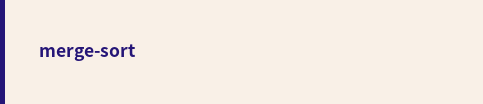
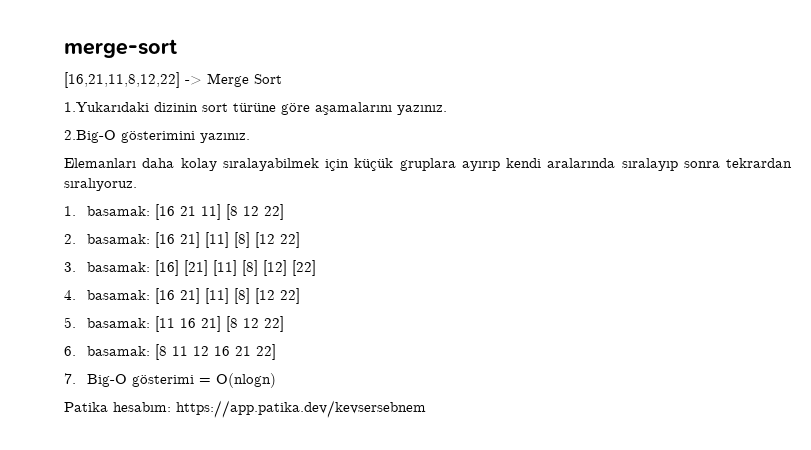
+ [16,21,11,8,12,22] -> Merge Sort
+ 1.Yukarıdaki dizinin sort türüne göre aşamalarını yazınız.
+ 2.Big-O gösterimini yazınız.
+ Elemanları daha kolay sıralayabilmek için küçük gruplara ayırıp kendi aralarında sıralayıp sonra tekrardan sıralıyoruz.
+ 1. basamak: [16 21 11] [8 12 22]
+ 2. basamak: [16 21] [11] [8] [12 22]
+ 3. basamak: [16] [21] [11] [8] [12] [22]
+ 4. basamak: [16 21] [11] [8] [12 22]
+ 5. basamak: [11 16 21] [8 12 22]
+ 6. basamak: [8 11 12 16 21 22]
+ 7. Big-O gösterimi = O(nlogn)
+ Patika hesabım: https://app.patika.dev/kevsersebnem

